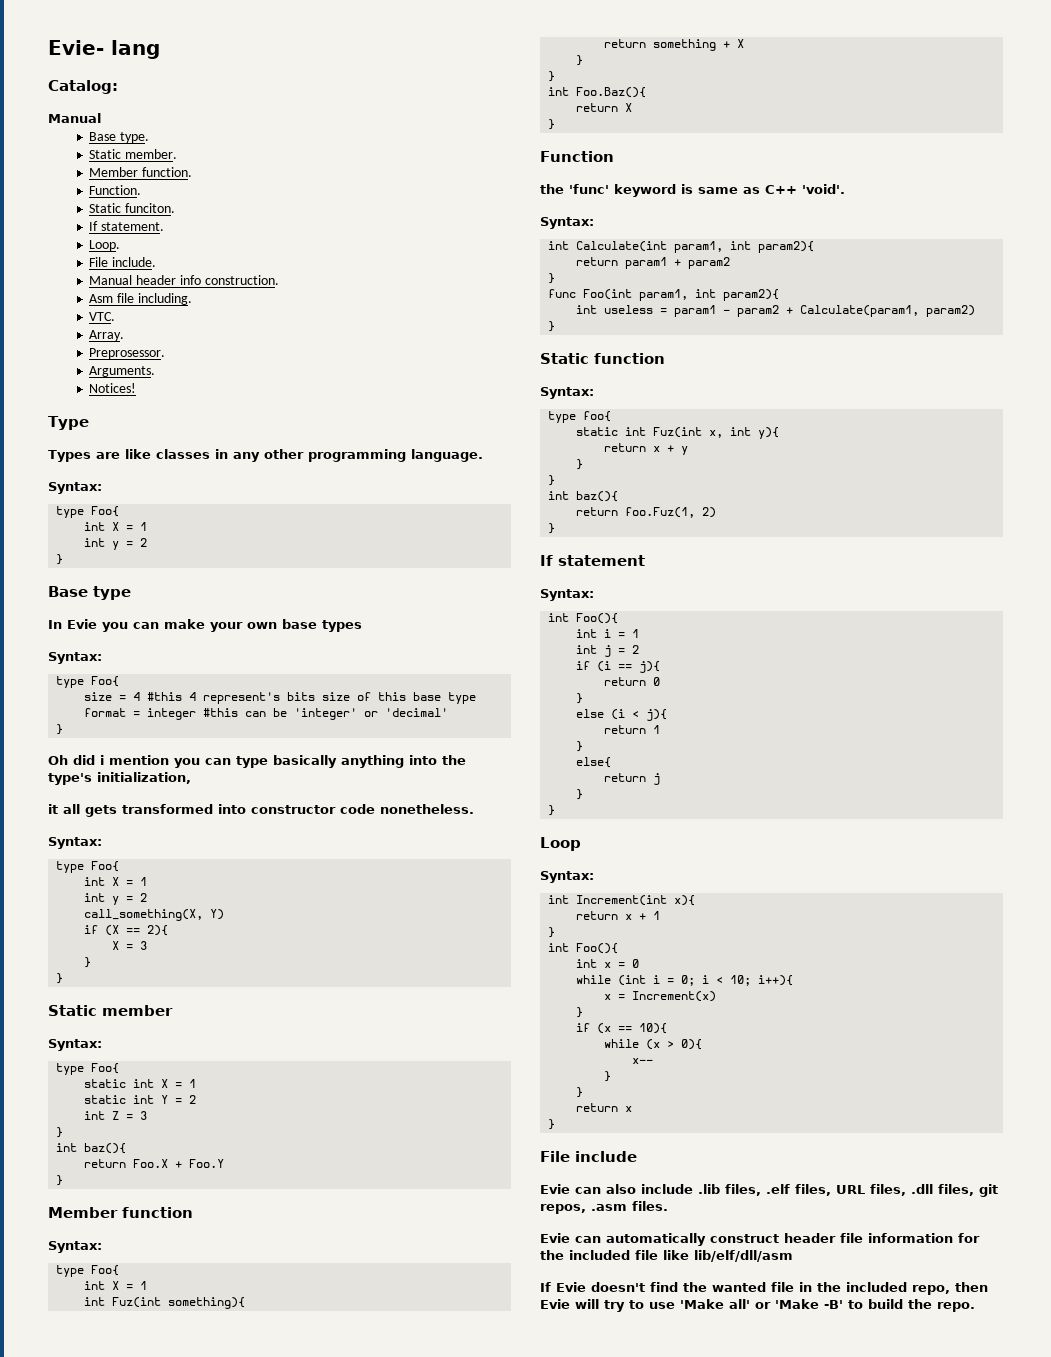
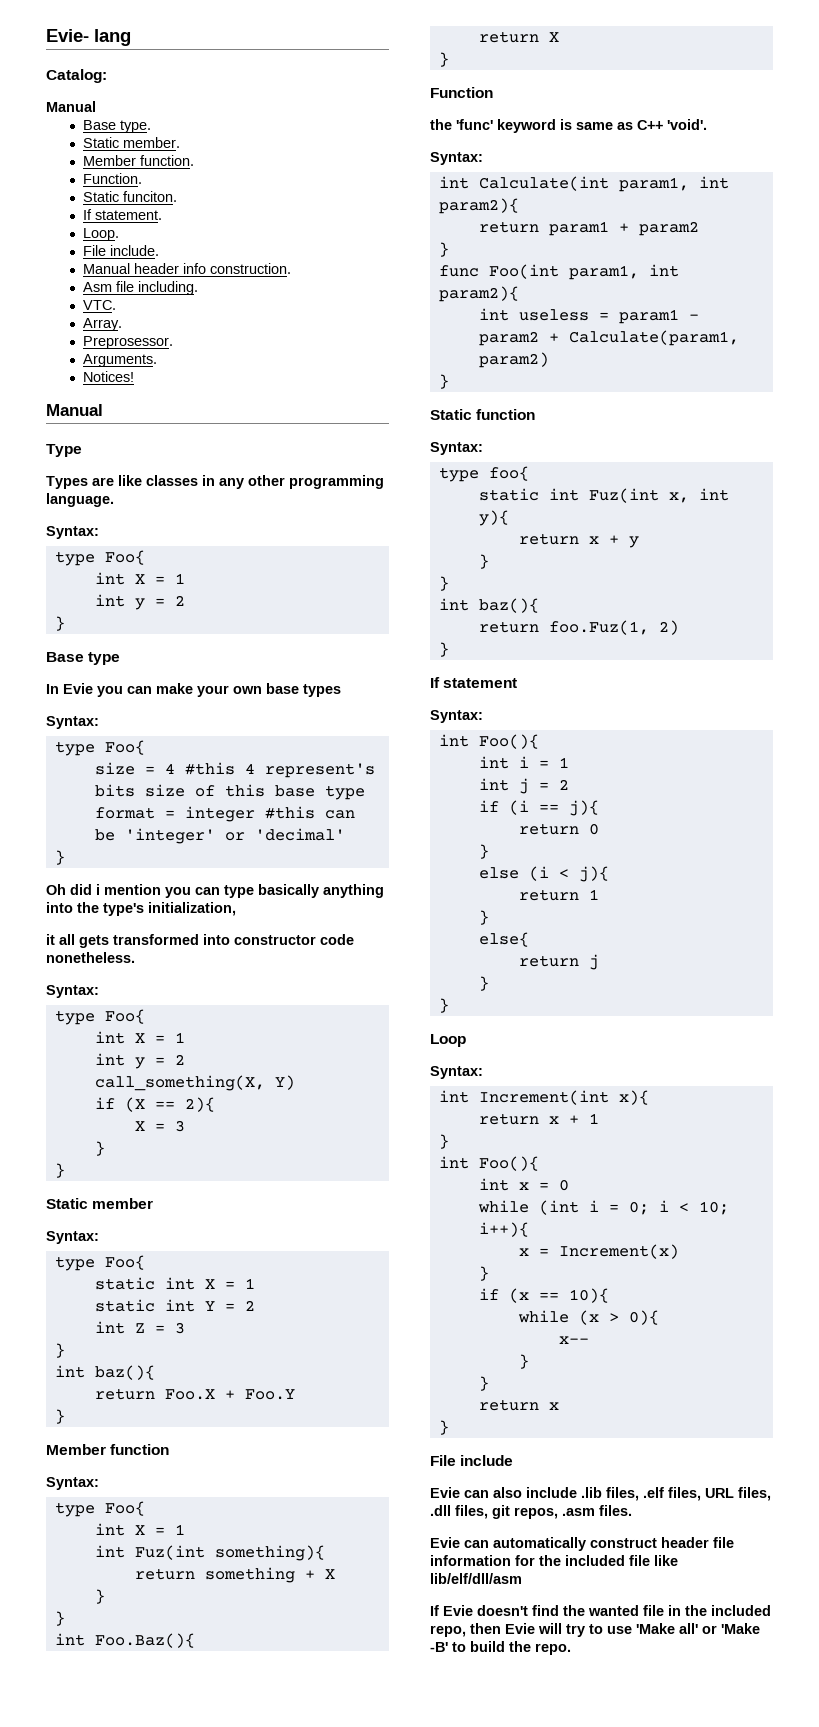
  Notices!
+ Manual

